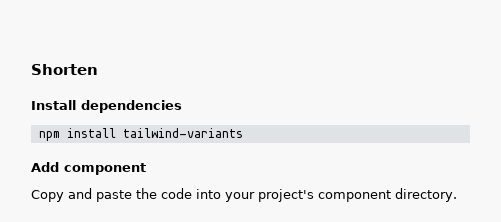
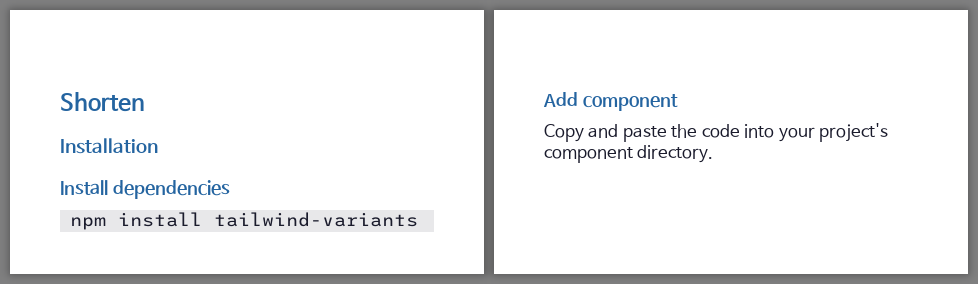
+ Installation

